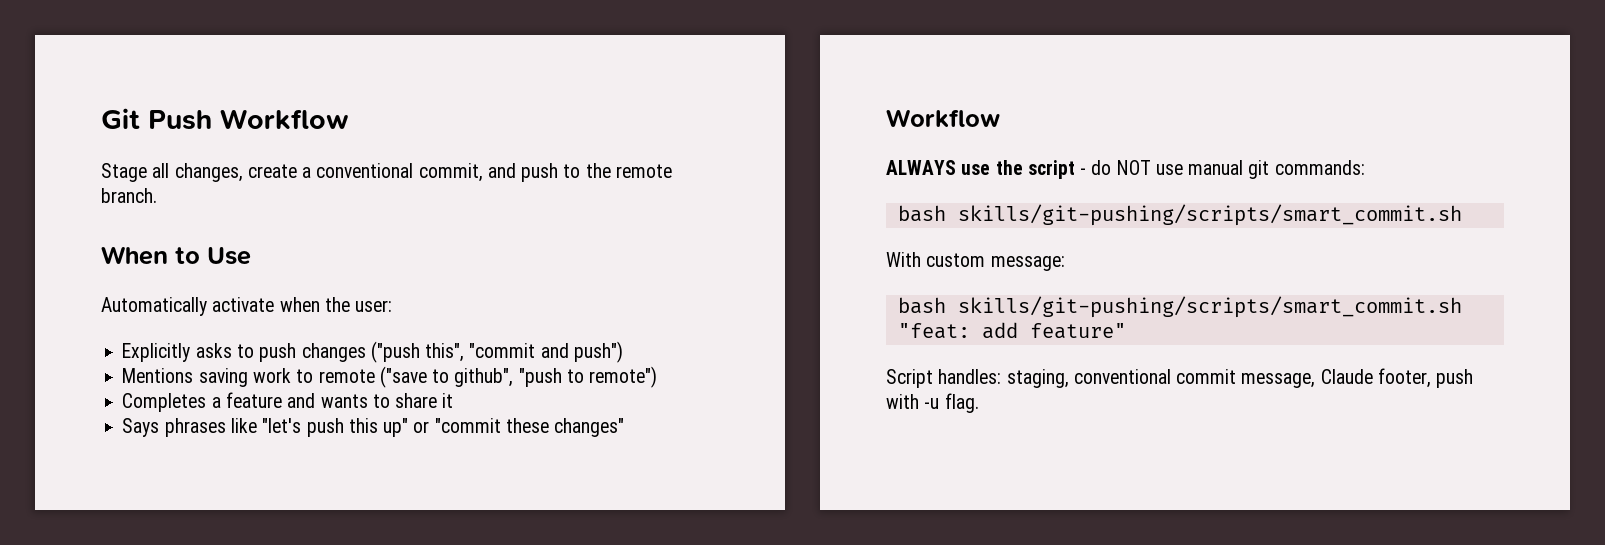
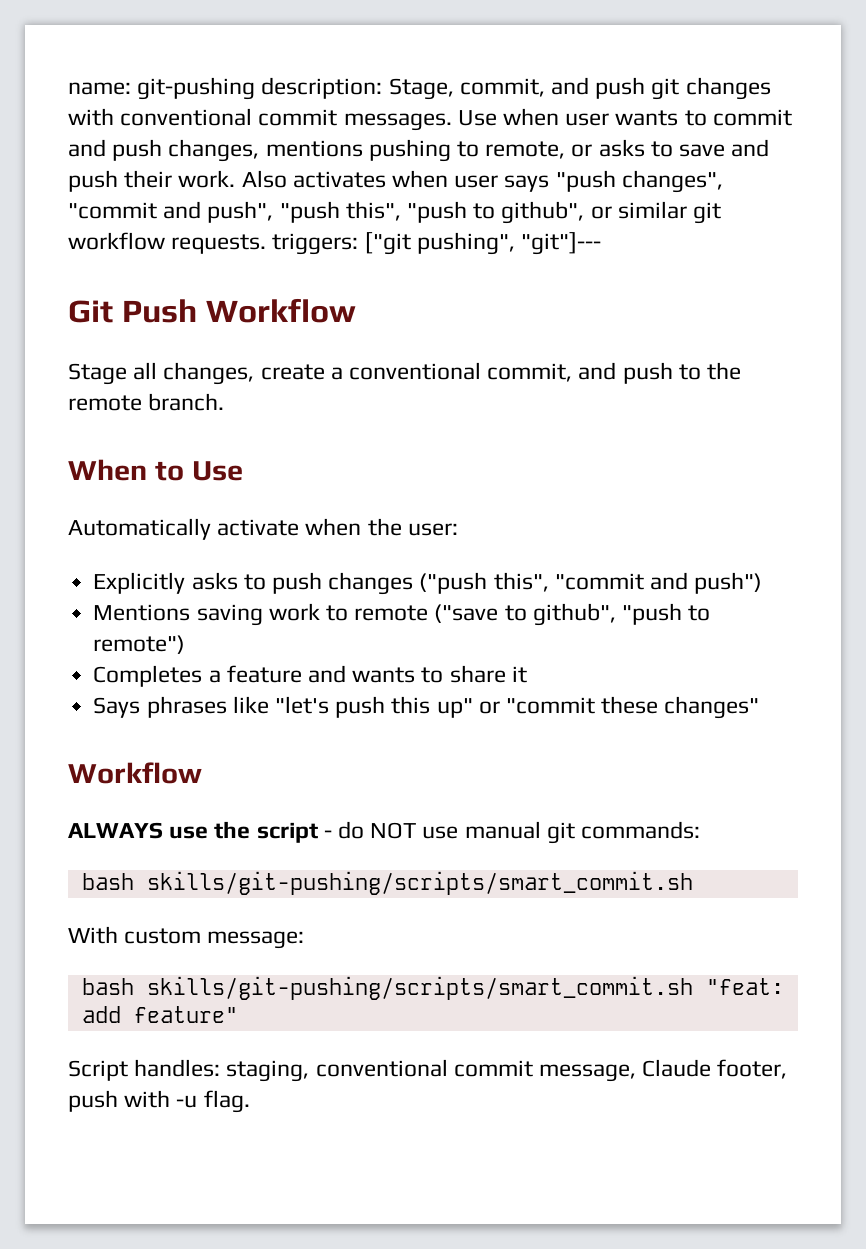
+ name: git-pushing description: Stage, commit, and push git changes with conventional commit messages. Use when user wants to commit and push changes, mentions pushing to remote, or asks to save and push their work. Also activates when user says "push changes", "commit and push", "push this", "push to github", or similar git workflow requests. triggers: ["git pushing", "git"]---

